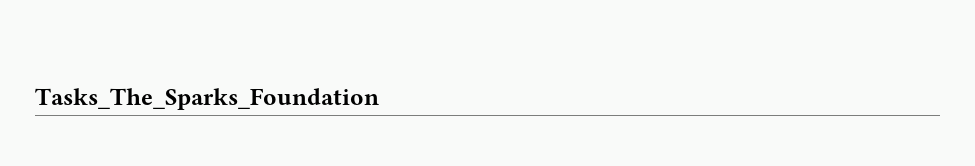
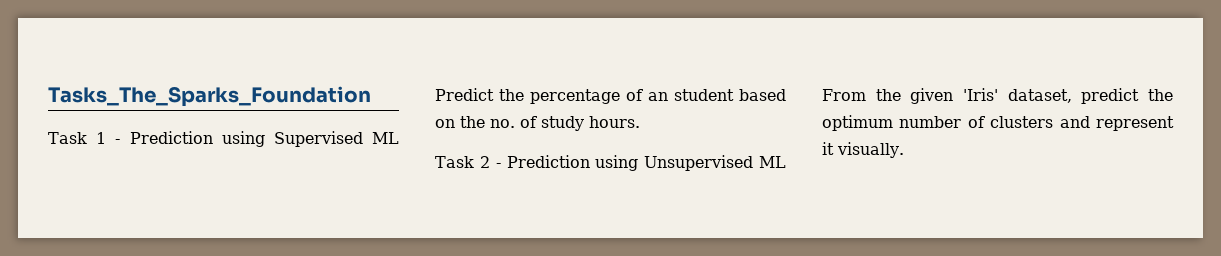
+ Task 1 - Prediction using Supervised ML Predict the percentage of an student based on the no. of study hours.
+ Task 2 - Prediction using Unsupervised ML From the given 'Iris' dataset, predict the optimum number of clusters and represent it visually.

